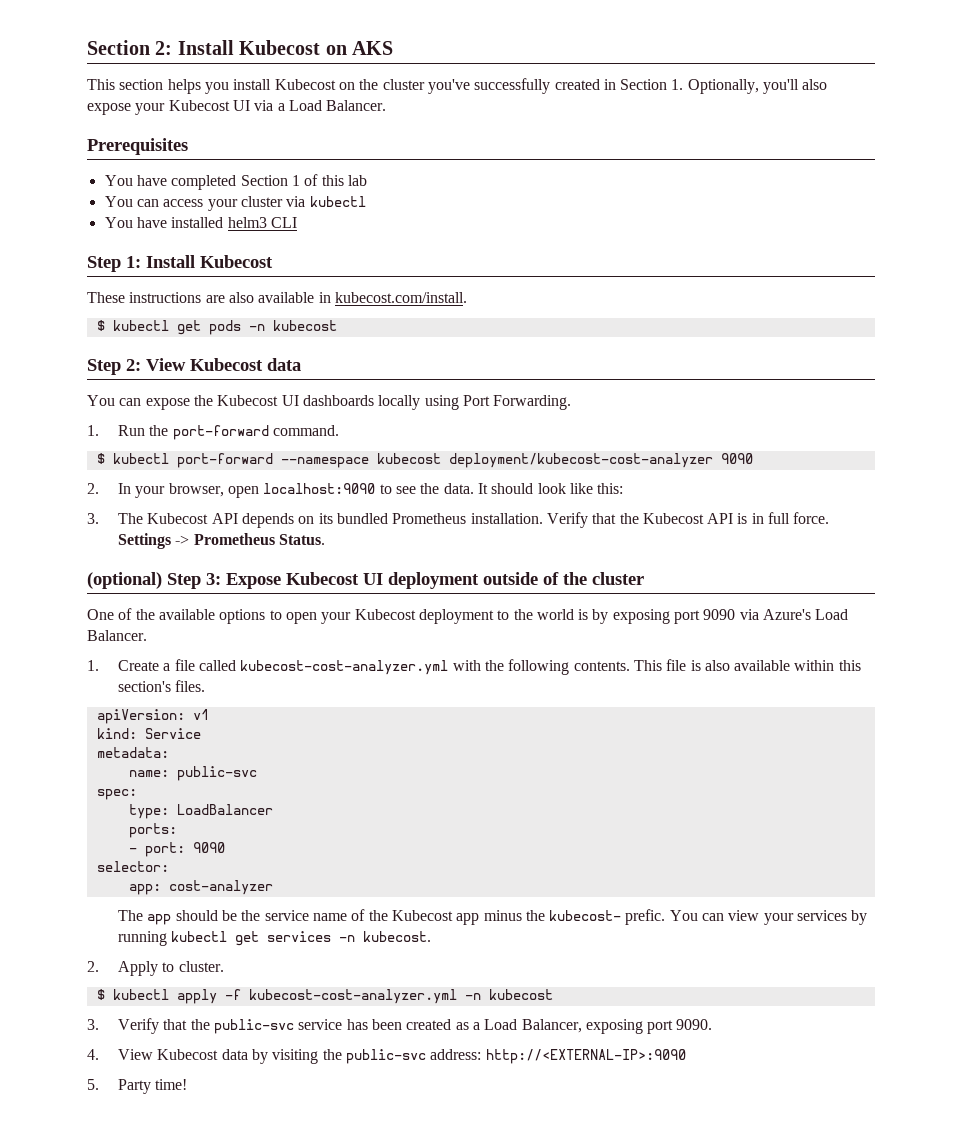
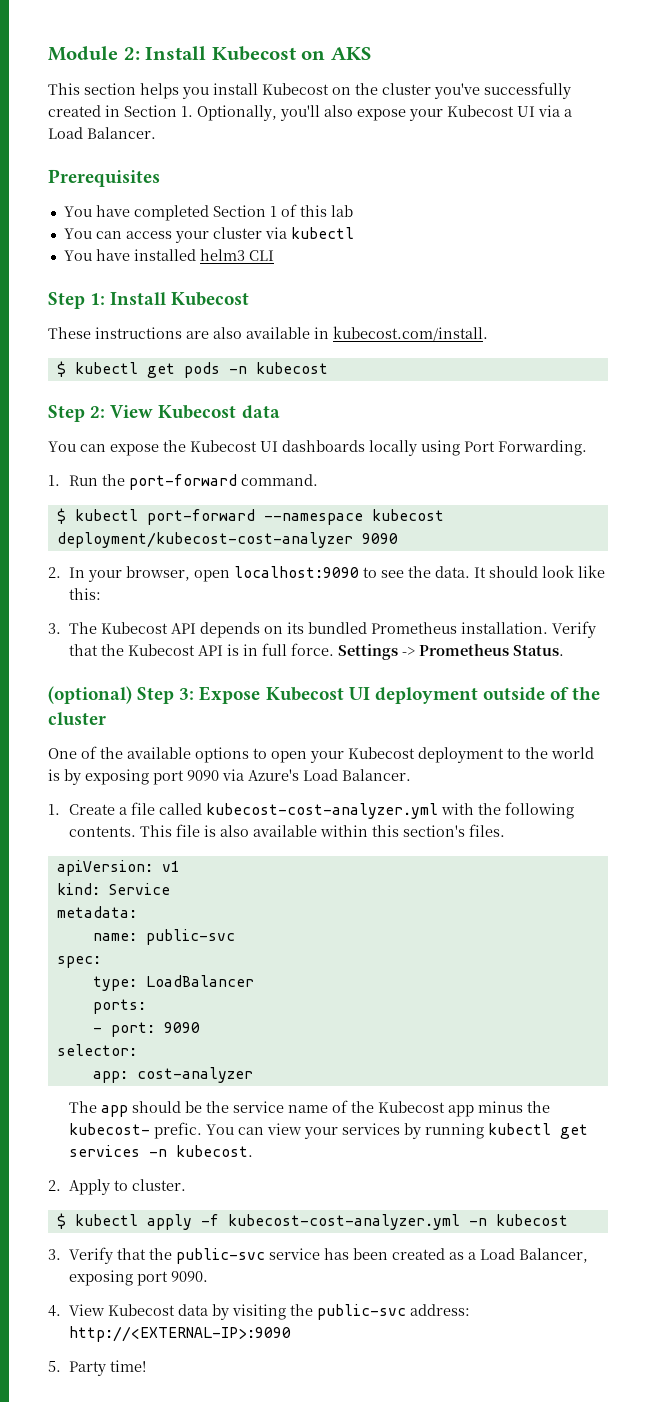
- Section 2: Install Kubecost on AKS
+ Module 2: Install Kubecost on AKS

